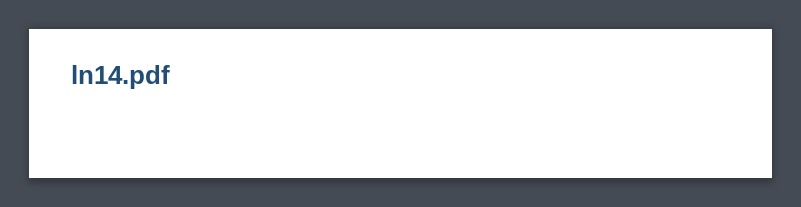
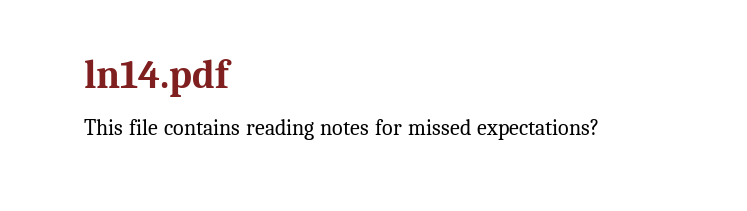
+ This file contains reading notes for missed expectations?

